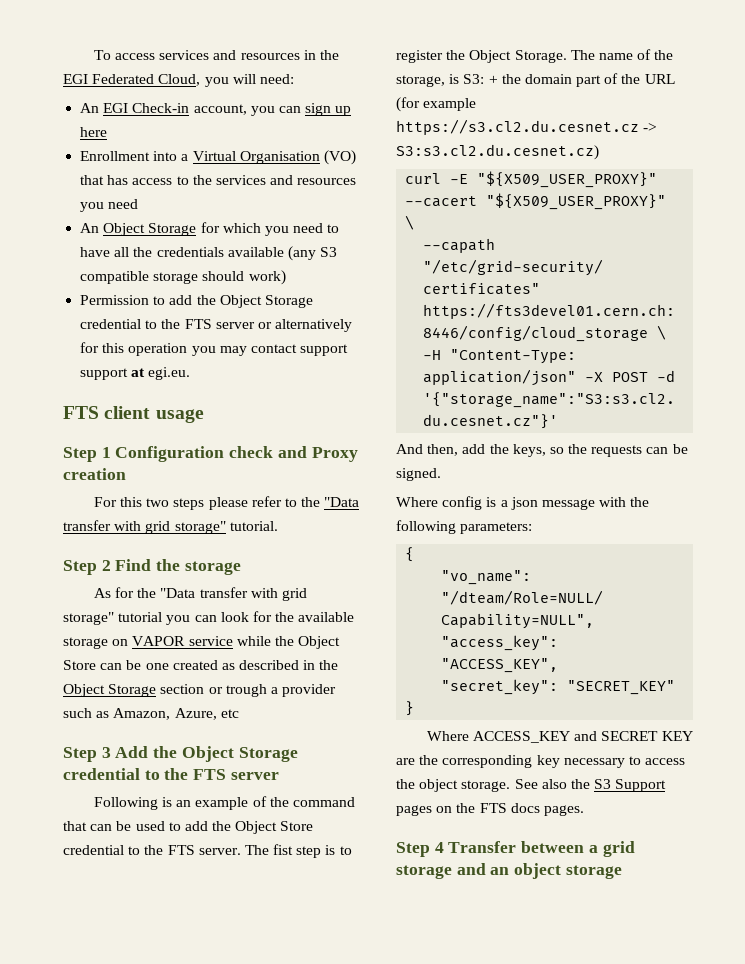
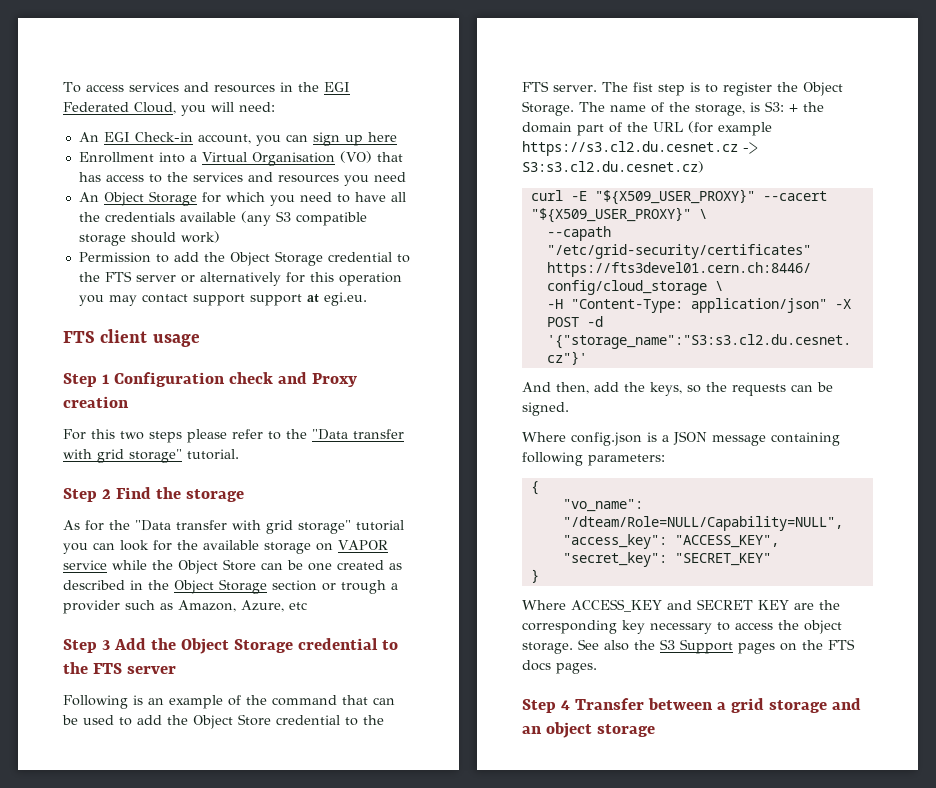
- Where config is a json message with the following parameters:
+ Where config.json is a JSON message containing following parameters:

